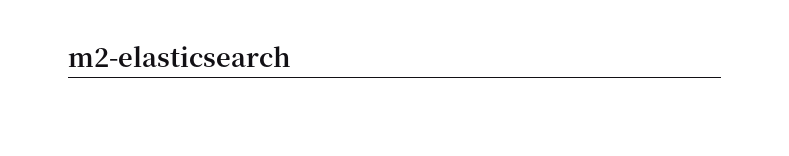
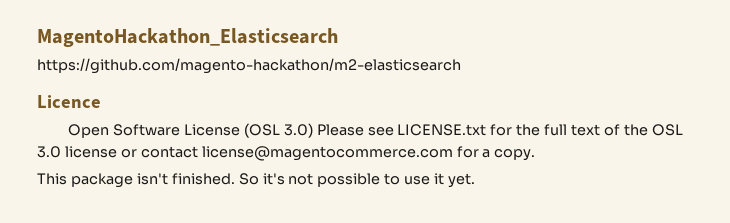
- m2-elasticsearch
+ MagentoHackathon_Elasticsearch
+ https://github.com/magento-hackathon/m2-elasticsearch
+ Licence
+ Open Software License (OSL 3.0) Please see LICENSE.txt for the full text of the OSL 3.0 license or contact license@magentocommerce.com for a copy.
+ This package isn't finished. So it's not possible to use it yet.

